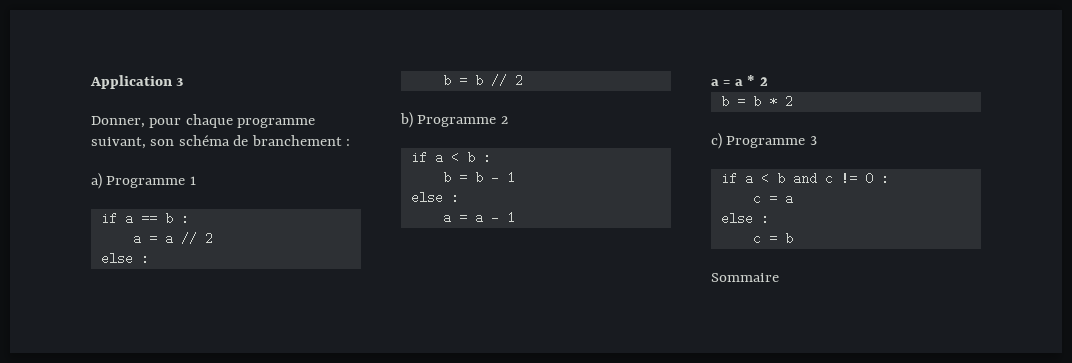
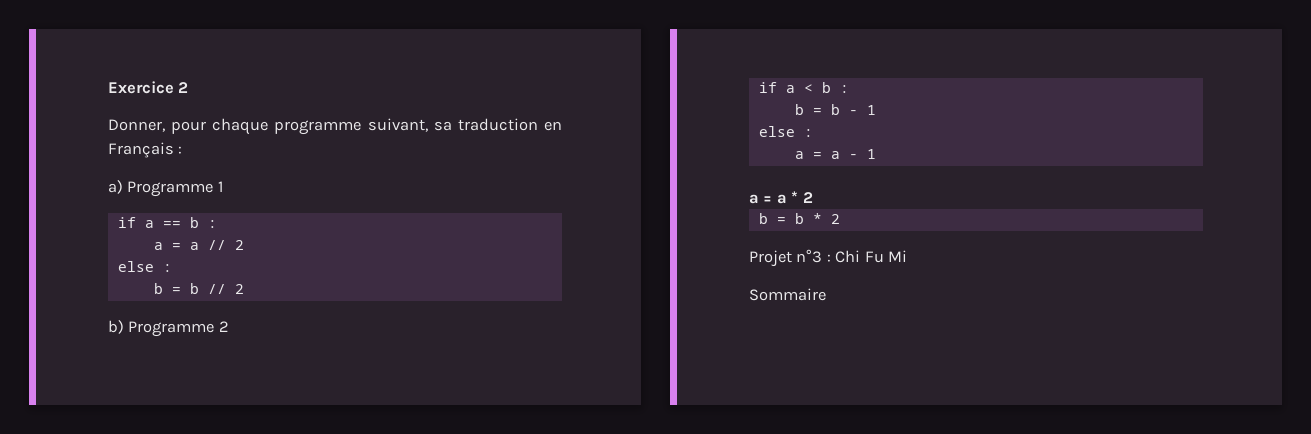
- Application 3
+ Exercice 2
- Donner, pour chaque programme suivant, son schéma de branchement :
+ Donner, pour chaque programme suivant, sa traduction en Français :
- c) Programme 3
- if a < b and c != 0 :
- c = a
- else :
- c = b
+ Projet n°3 : Chi Fu Mi

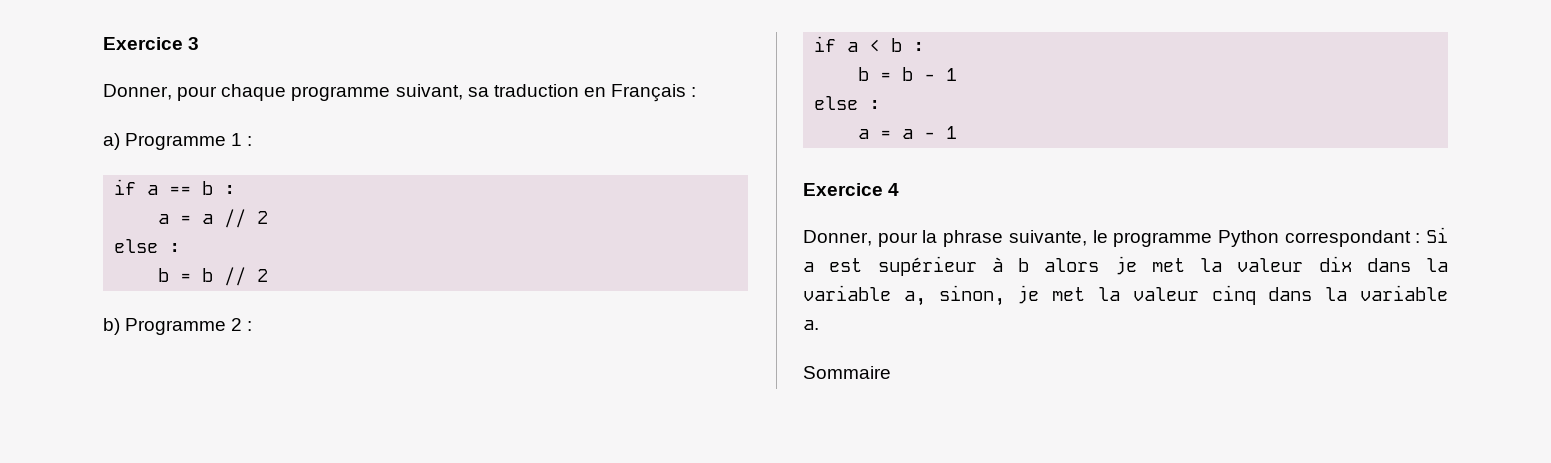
- Exercice 2
+ Exercice 3
- a) Programme 1
+ a) Programme 1 :
- b) Programme 2
+ b) Programme 2 :
- a = a * 2
- b = b * 2
- Projet n°3 : Chi Fu Mi
+ Exercice 4
+ Donner, pour la phrase suivante, le programme Python correspondant : Si a est supérieur à b alors je met la valeur dix dans la variable a, sinon, je met la valeur cinq dans la variable a.

